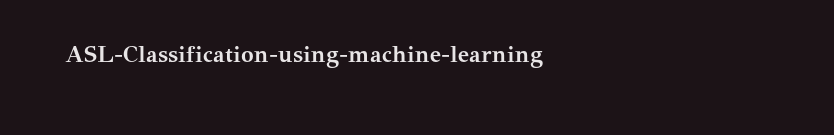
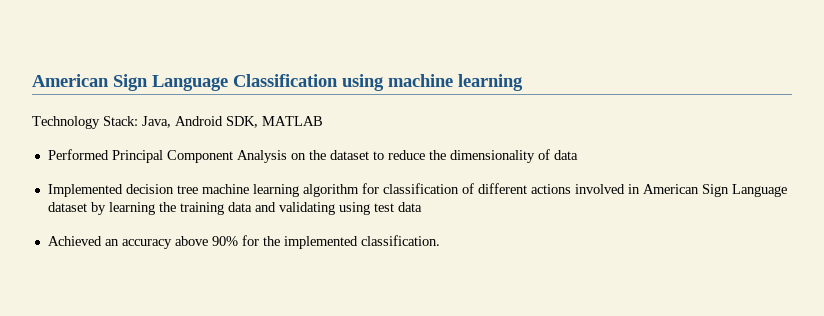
- ASL-Classification-using-machine-learning
+ American Sign Language Classification using machine learning
+ Technology Stack: Java, Android SDK, MATLAB
+ Performed Principal Component Analysis on the dataset to reduce the dimensionality of data
+ Implemented decision tree machine learning algorithm for classification of different actions involved in American Sign Language dataset by learning the training data and validating using test data
+ Achieved an accuracy above 90% for the implemented classification.

